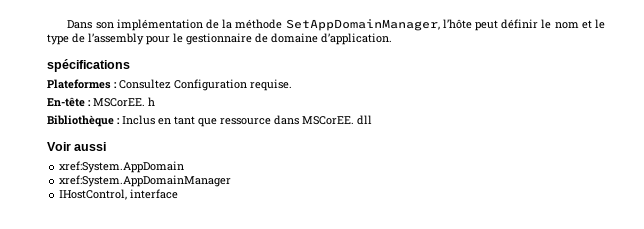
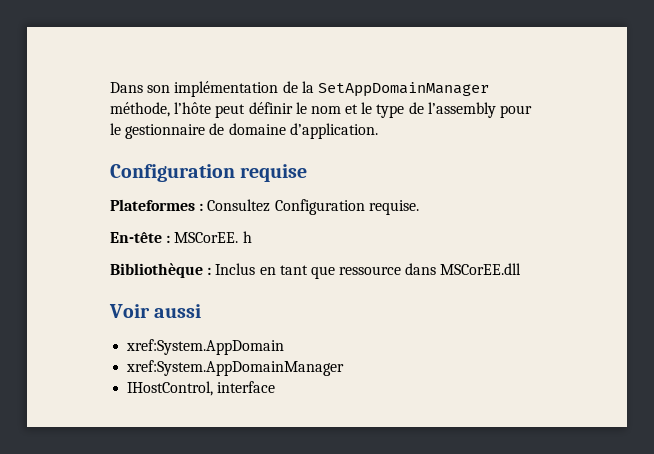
- Dans son implémentation de la méthode SetAppDomainManager, l’hôte peut définir le nom et le type de l’assembly pour le gestionnaire de domaine d’application.
+ Dans son implémentation de la SetAppDomainManager méthode, l’hôte peut définir le nom et le type de l’assembly pour le gestionnaire de domaine d’application.
- spécifications
+ Configuration requise
- Bibliothèque : Inclus en tant que ressource dans MSCorEE. dll
+ Bibliothèque : Inclus en tant que ressource dans MSCorEE.dll

